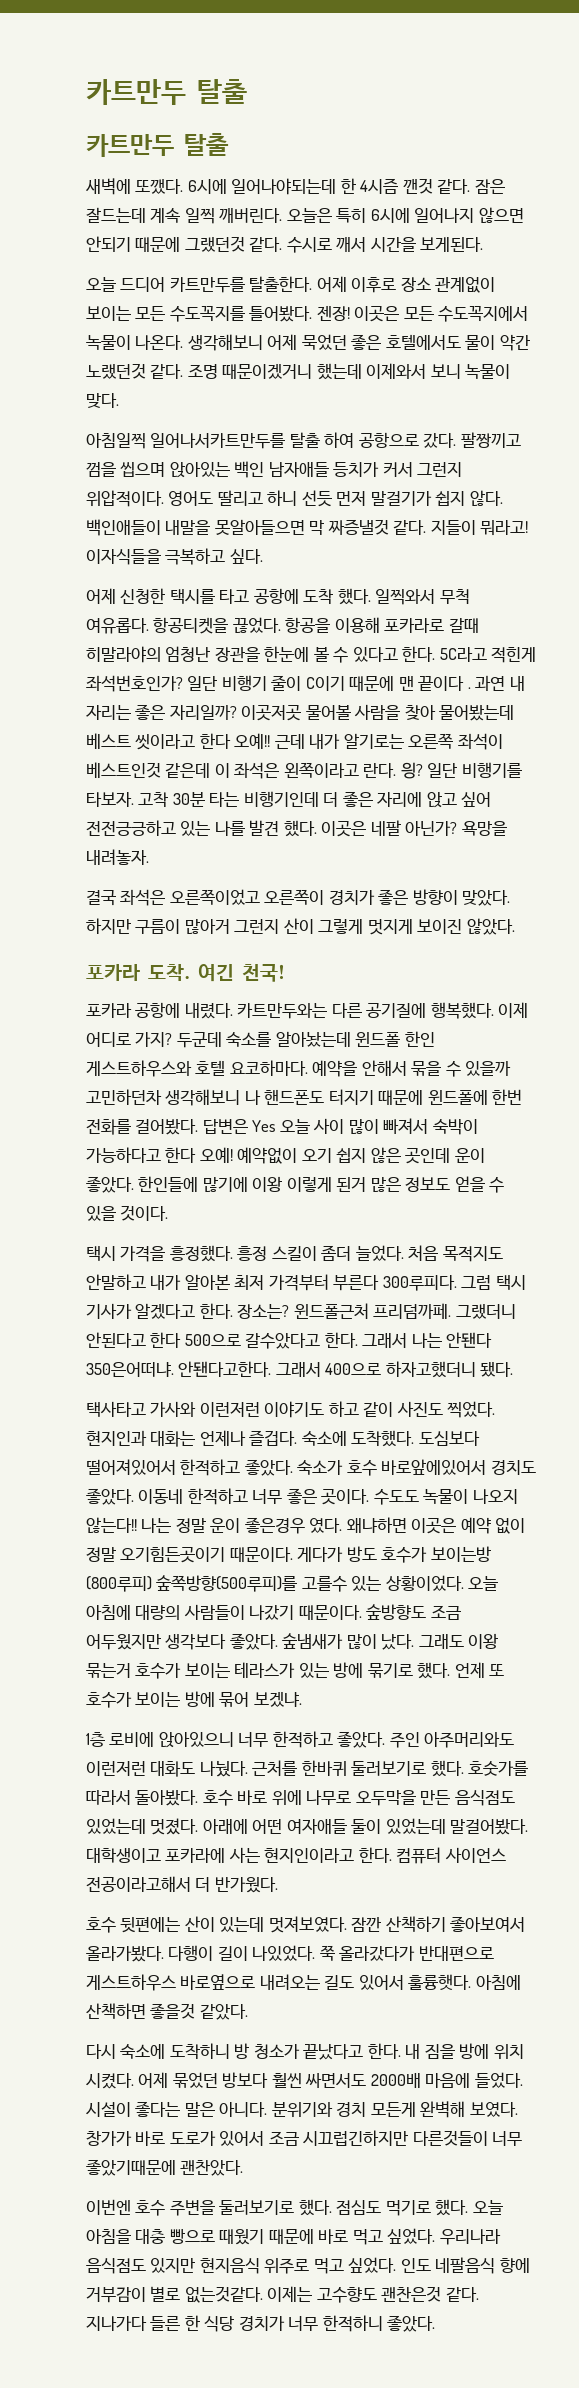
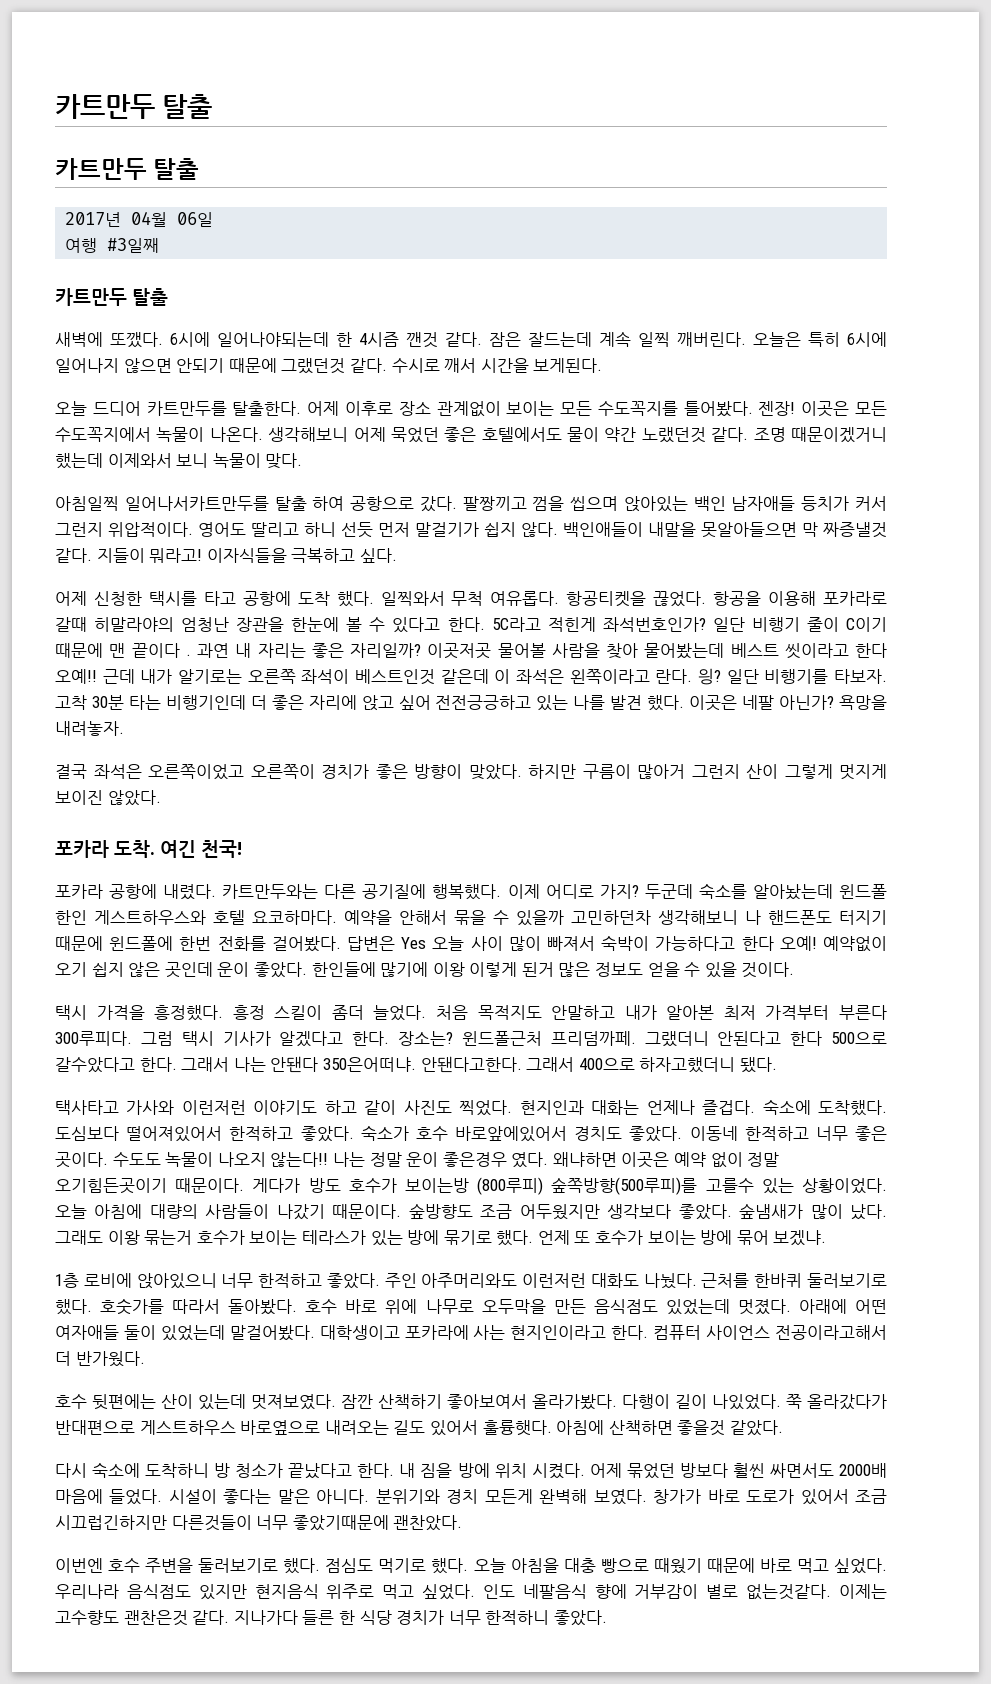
+ 2017년 04월 06일
+ 여행 #3일째
+ 카트만두 탈출

